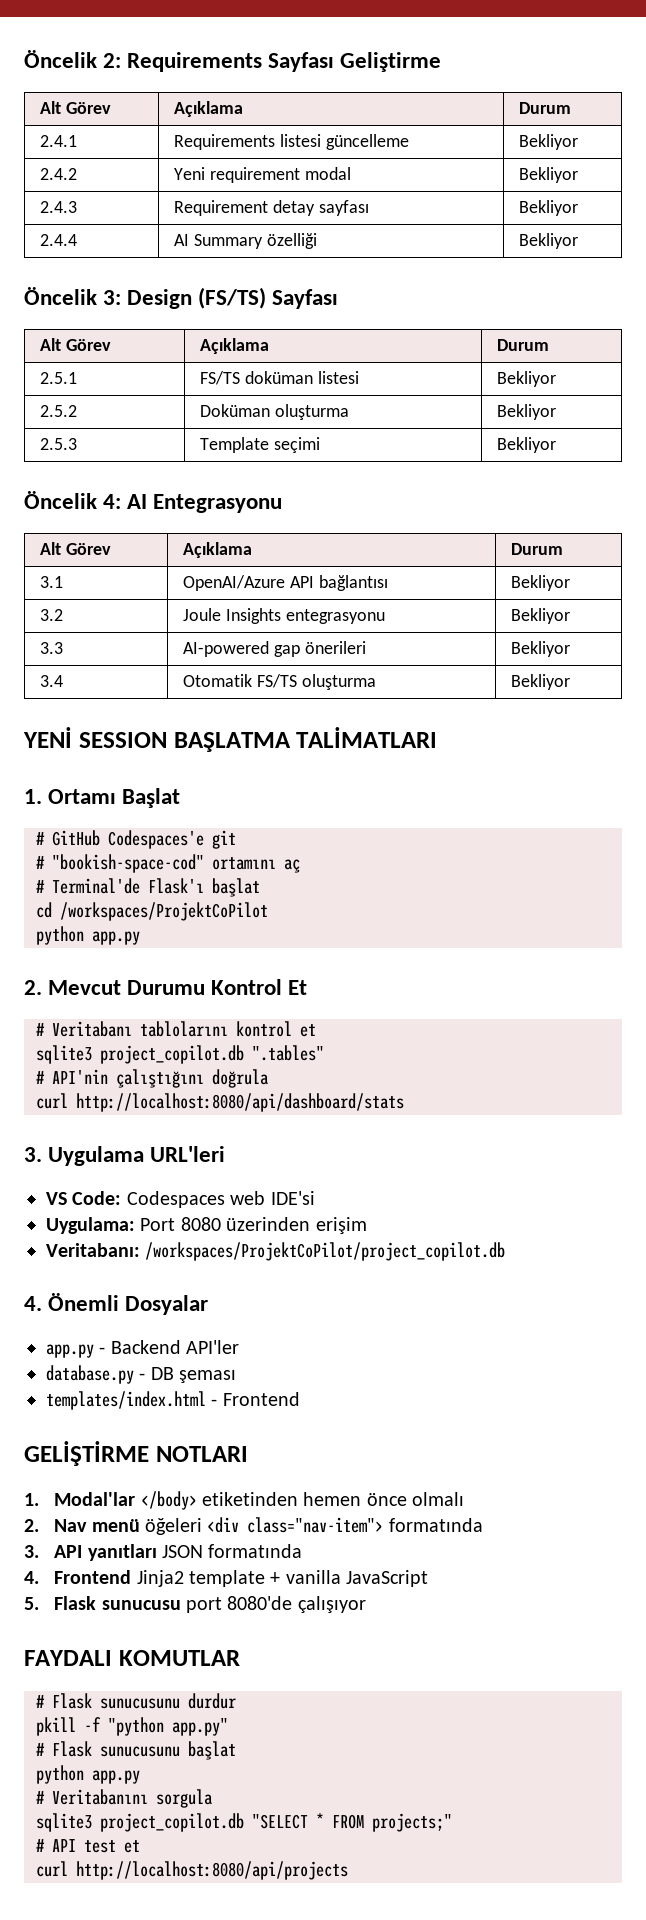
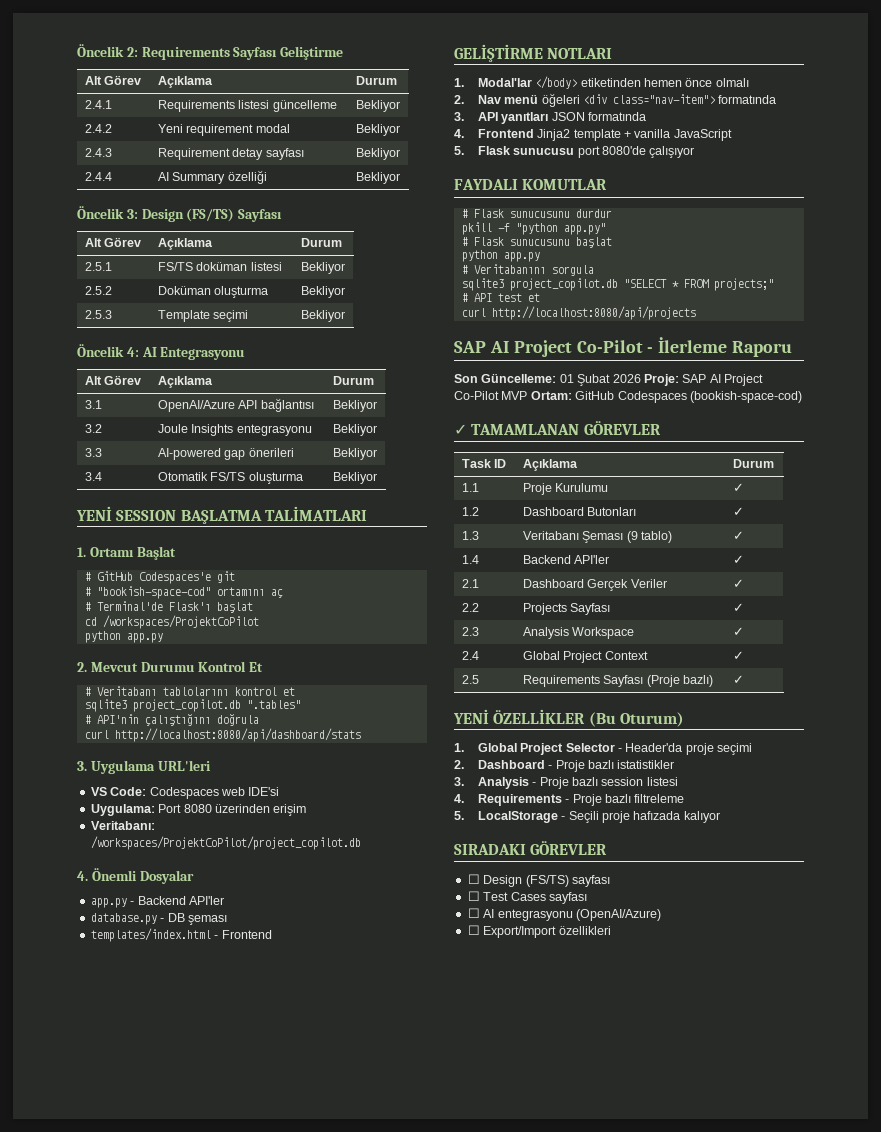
+ SAP AI Project Co-Pilot - İlerleme Raporu
+ Son Güncelleme: 01 Şubat 2026 Proje: SAP AI Project Co-Pilot MVP Ortam: GitHub Codespaces (bookish-space-cod)
+ ✓ TAMAMLANAN GÖREVLER
+ Task ID | Açıklama | Durum
+ 1.1 | Proje Kurulumu | ✓
+ 1.2 | Dashboard Butonları | ✓
+ 1.3 | Veritabanı Şeması (9 tablo) | ✓
+ 1.4 | Backend API'ler | ✓
+ 2.1 | Dashboard Gerçek Veriler | ✓
+ 2.2 | Projects Sayfası | ✓
+ 2.3 | Analysis Workspace | ✓
+ 2.4 | Global Project Context | ✓
+ 2.5 | Requirements Sayfası (Proje bazlı) | ✓
+ YENİ ÖZELLİKLER (Bu Oturum)
+ 1. Global Project Selector - Header'da proje seçimi
+ 2. Dashboard - Proje bazlı istatistikler
+ 3. Analysis - Proje bazlı session listesi
+ 4. Requirements - Proje bazlı filtreleme
+ 5. LocalStorage - Seçili proje hafızada kalıyor
+ SIRADAKI GÖREVLER
+ ☐ Design (FS/TS) sayfası
+ ☐ Test Cases sayfası
+ ☐ AI entegrasyonu (OpenAI/Azure)
+ ☐ Export/Import özellikleri

